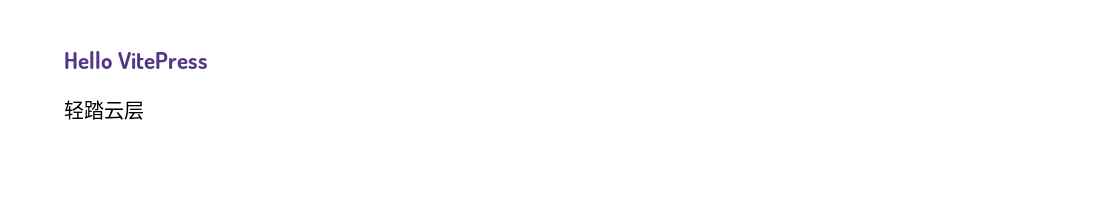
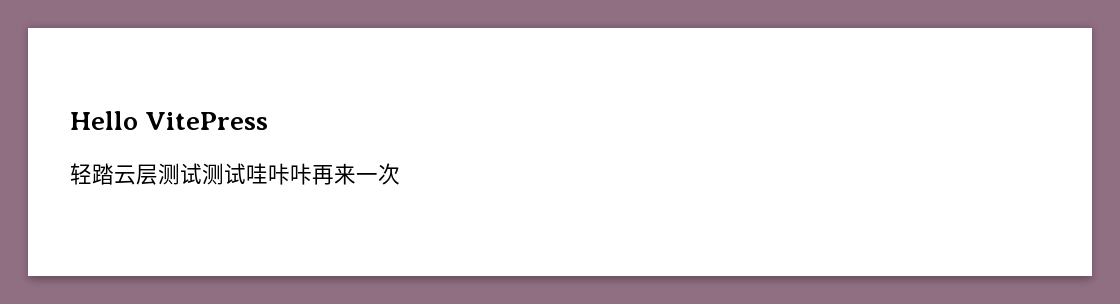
- 轻踏云层
+ 轻踏云层测试测试哇咔咔再来一次

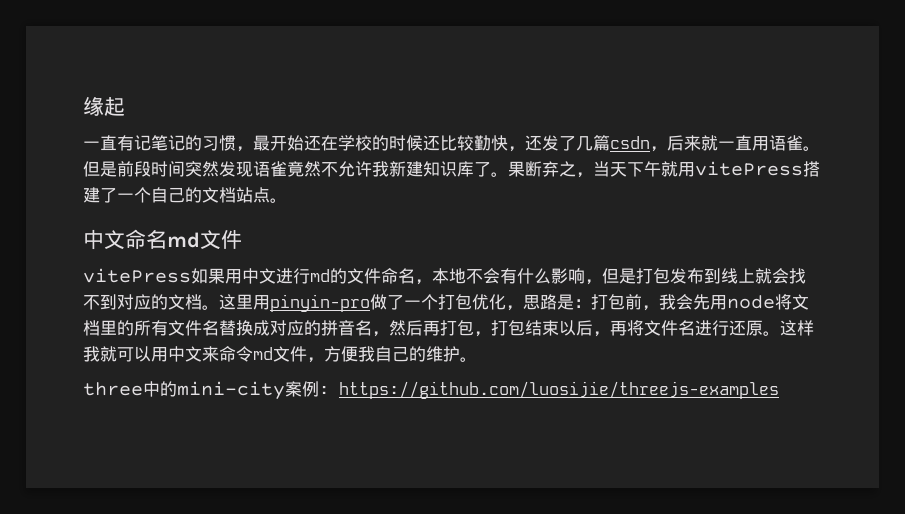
- Hello VitePress
- 轻踏云层测试测试哇咔咔再来一次
+ 缘起
+ 一直有记笔记的习惯，最开始还在学校的时候还比较勤快，还发了几篇csdn，后来就一直用语雀。但是前段时间突然发现语雀竟然不允许我新建知识库了。果断弃之，当天下午就用vitePress搭建了一个自己的文档站点。
+ 中文命名md文件
+ vitePress如果用中文进行md的文件命名，本地不会有什么影响，但是打包发布到线上就会找不到对应的文档。这里用pinyin-pro做了一个打包优化，思路是：打包前，我会先用node将文档里的所有文件名替换成对应的拼音名，然后再打包，打包结束以后，再将文件名进行还原。这样我就可以用中文来命令md文件，方便我自己的维护。
+ three中的mini-city案例: https://github.com/luosijie/threejs-examples

